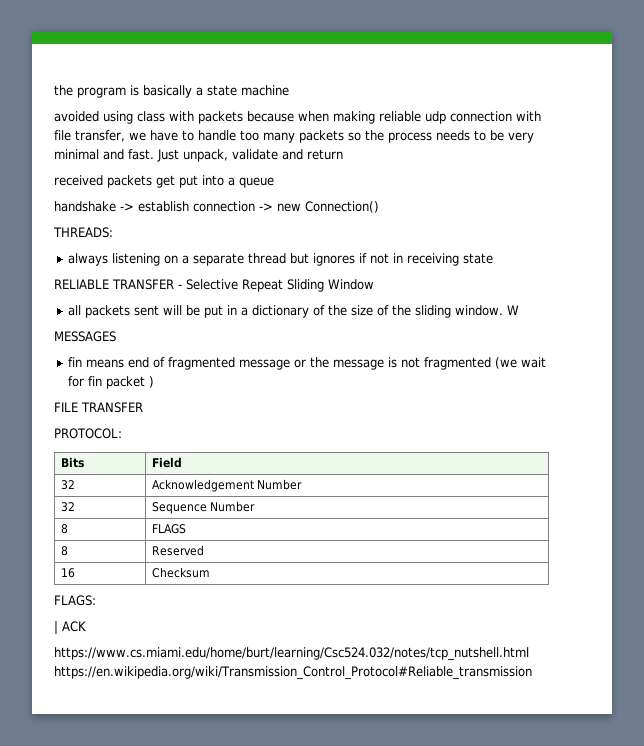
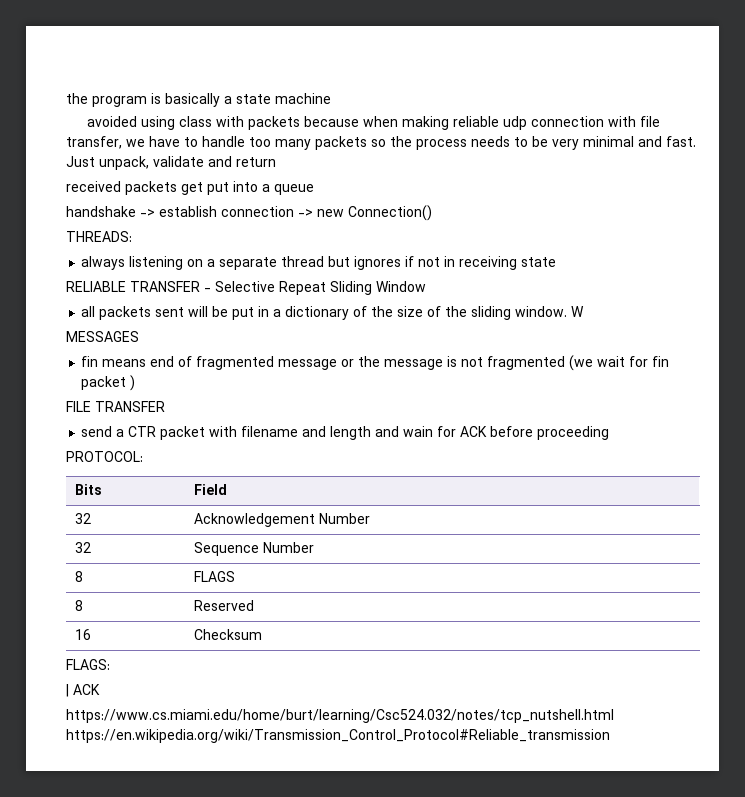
+ send a CTR packet with filename and length and wain for ACK before proceeding

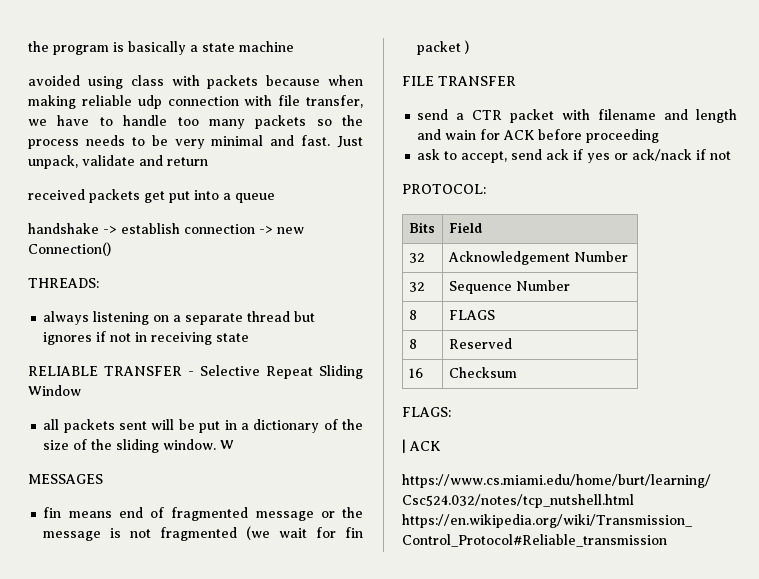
+ ask to accept, send ack if yes or ack/nack if not

